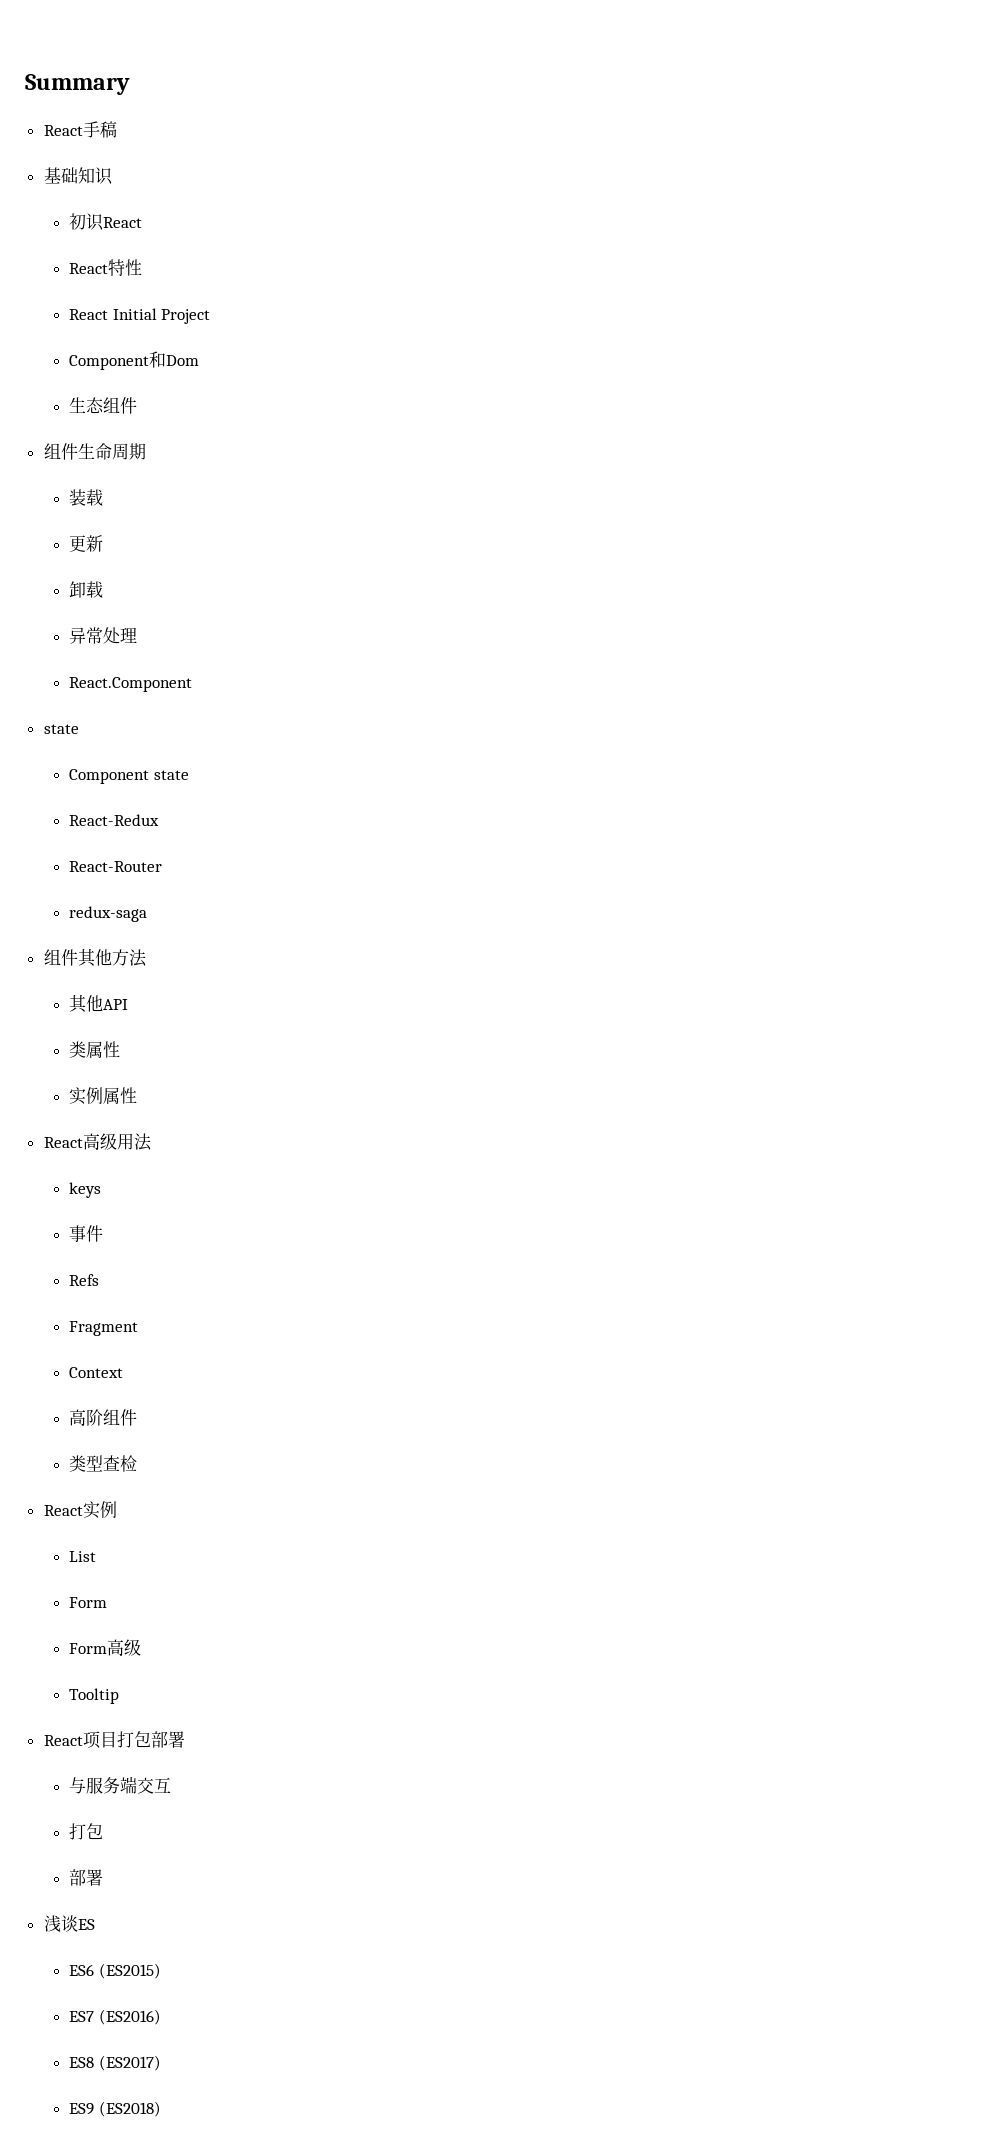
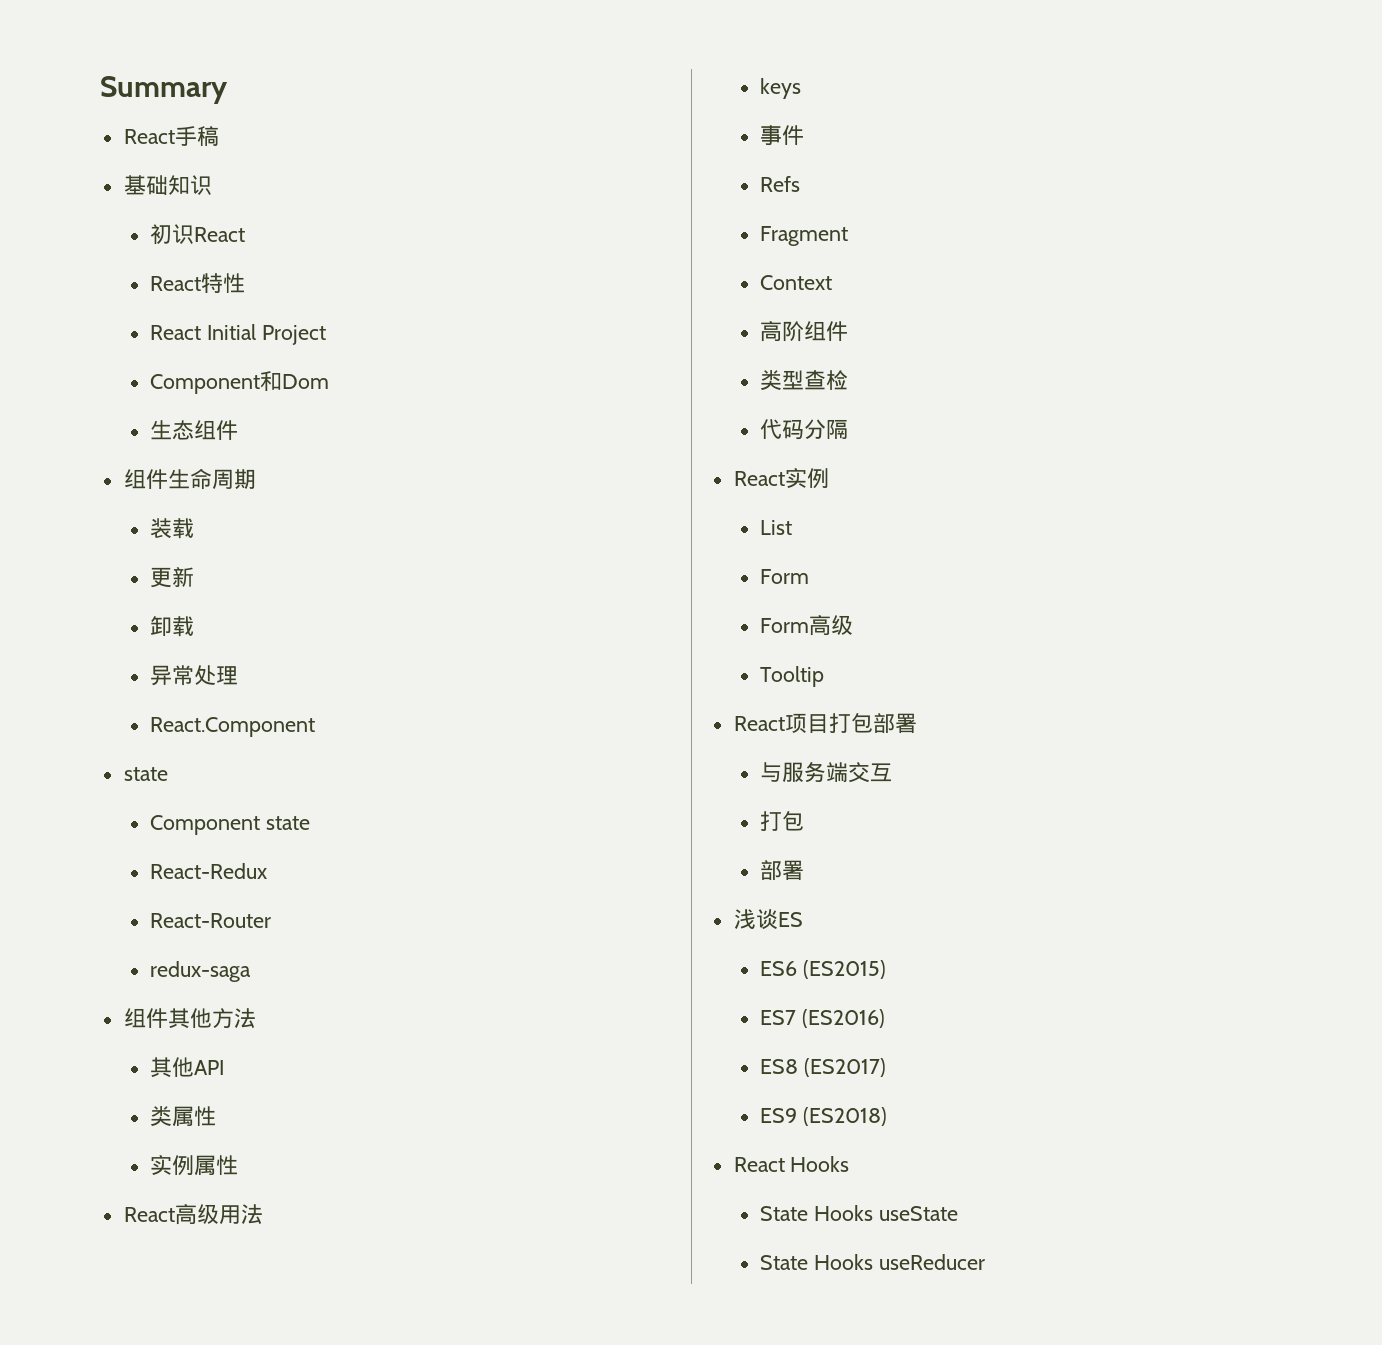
+ 代码分隔
+ React Hooks
+ State Hooks useState
+ State Hooks useReducer

